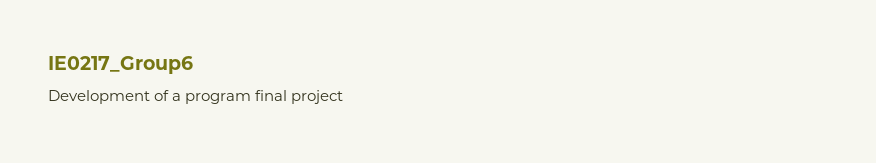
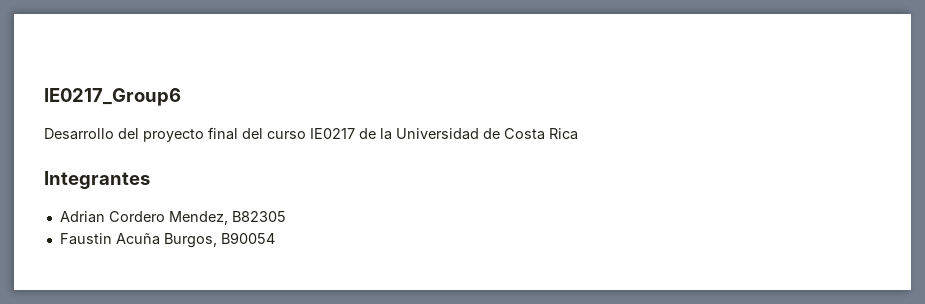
- Development of a program final project
+ Desarrollo del proyecto final del curso IE0217 de la Universidad de Costa Rica
+ Integrantes
+ Adrian Cordero Mendez, B82305
+ Faustin Acuña Burgos, B90054

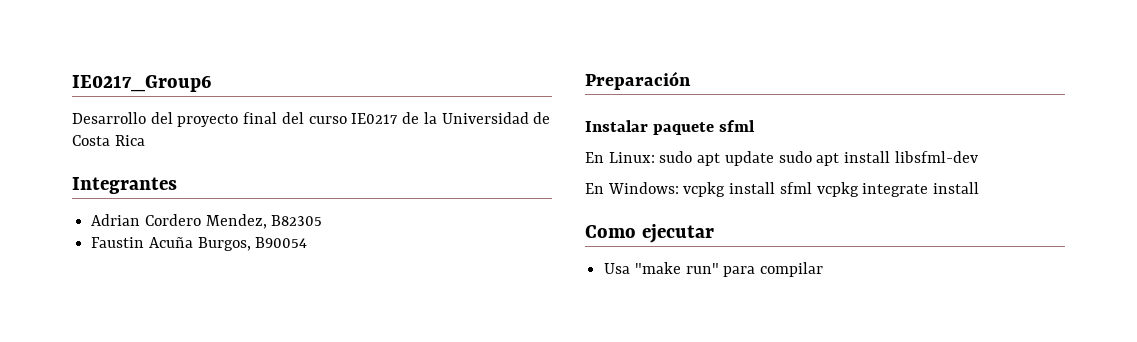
+ Preparación
+ Instalar paquete sfml
+ En Linux: sudo apt update sudo apt install libsfml-dev
+ En Windows: vcpkg install sfml vcpkg integrate install
+ Como ejecutar
+ Usa "make run" para compilar

